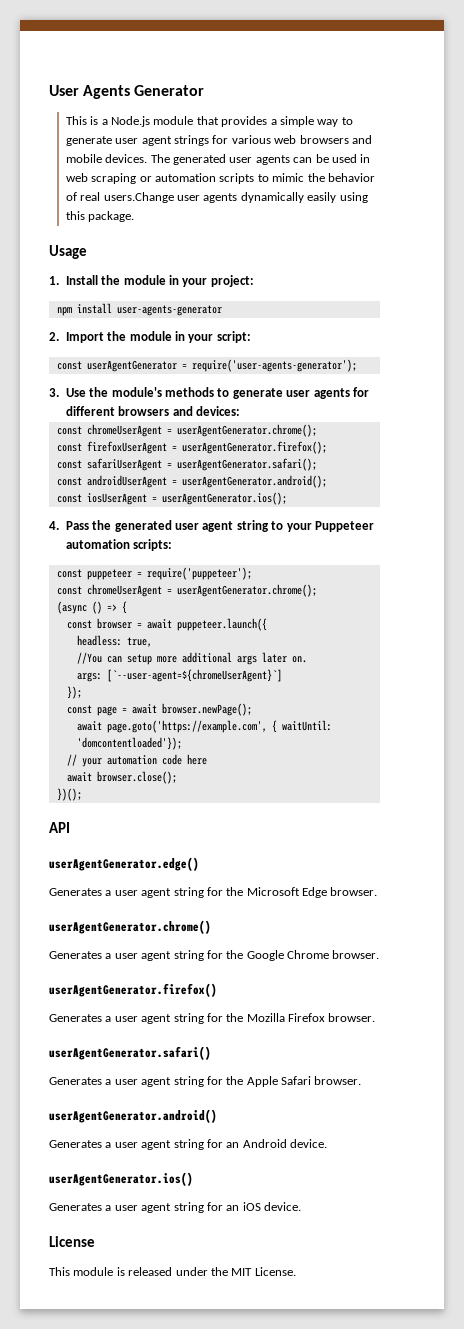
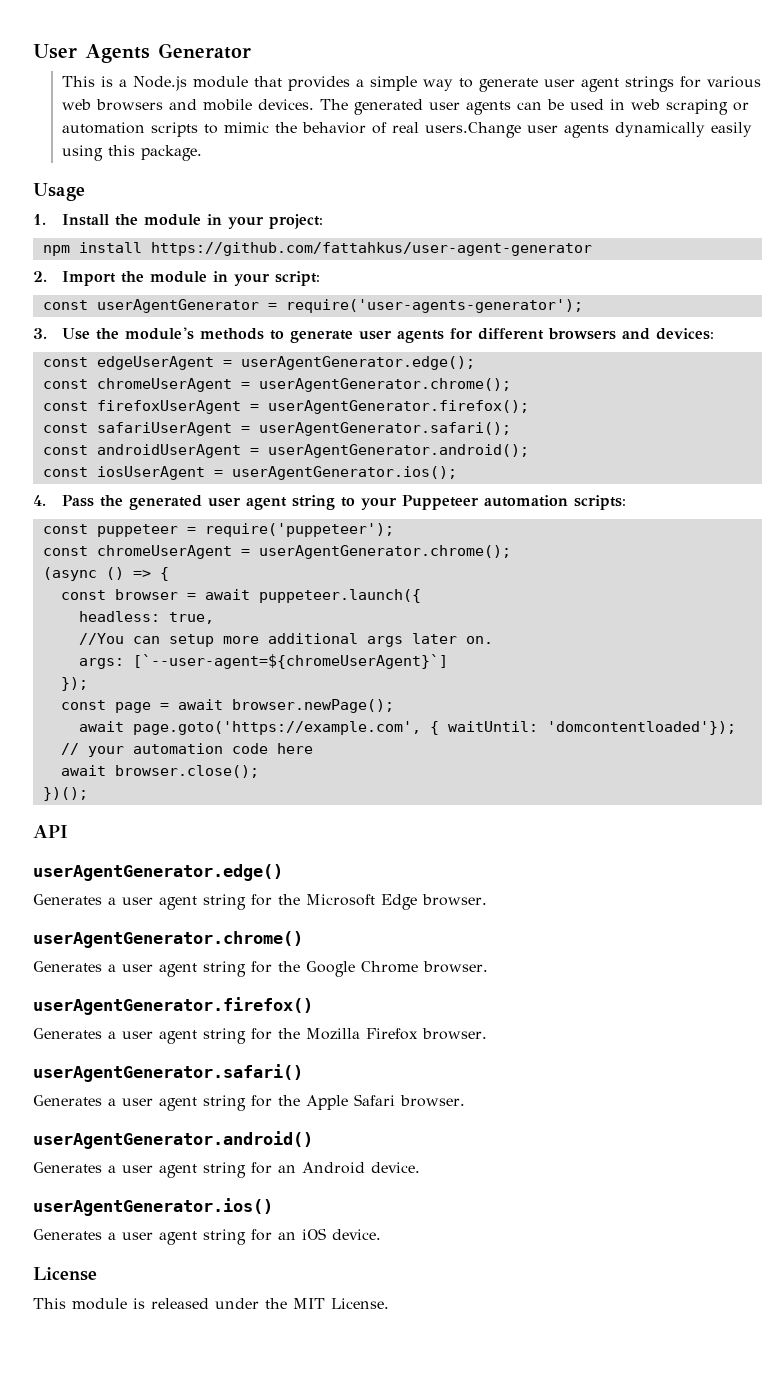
- npm install user-agents-generator
+ npm install https://github.com/fattahkus/user-agent-generator
+ const edgeUserAgent = userAgentGenerator.edge();

